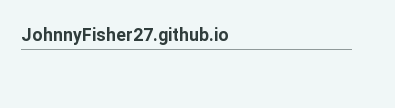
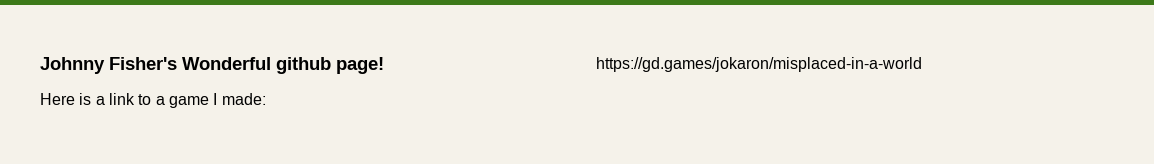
- JohnnyFisher27.github.io
+ Johnny Fisher's Wonderful github page!
+ Here is a link to a game I made: https://gd.games/jokaron/misplaced-in-a-world

